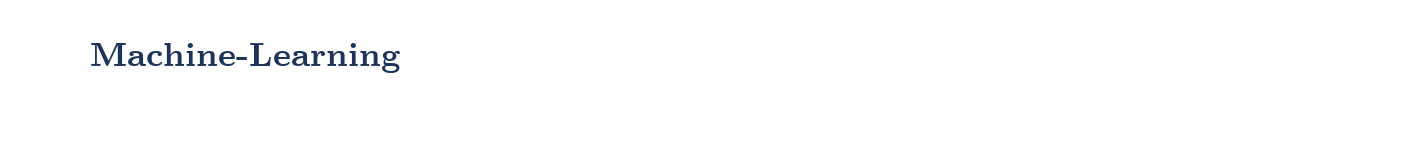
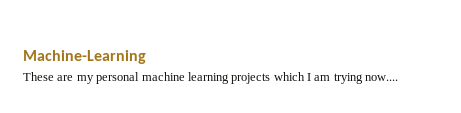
+ These are my personal machine learning projects which I am trying now....

